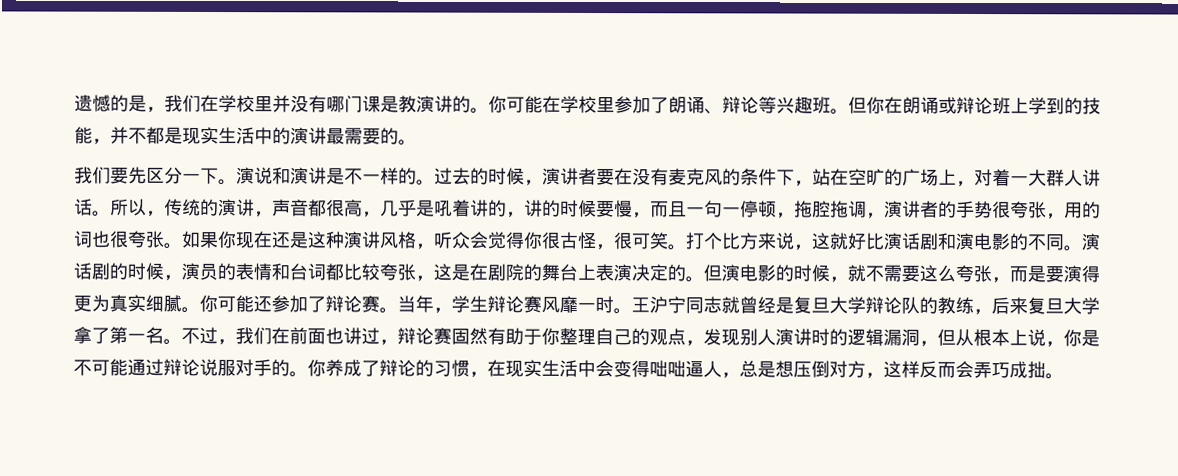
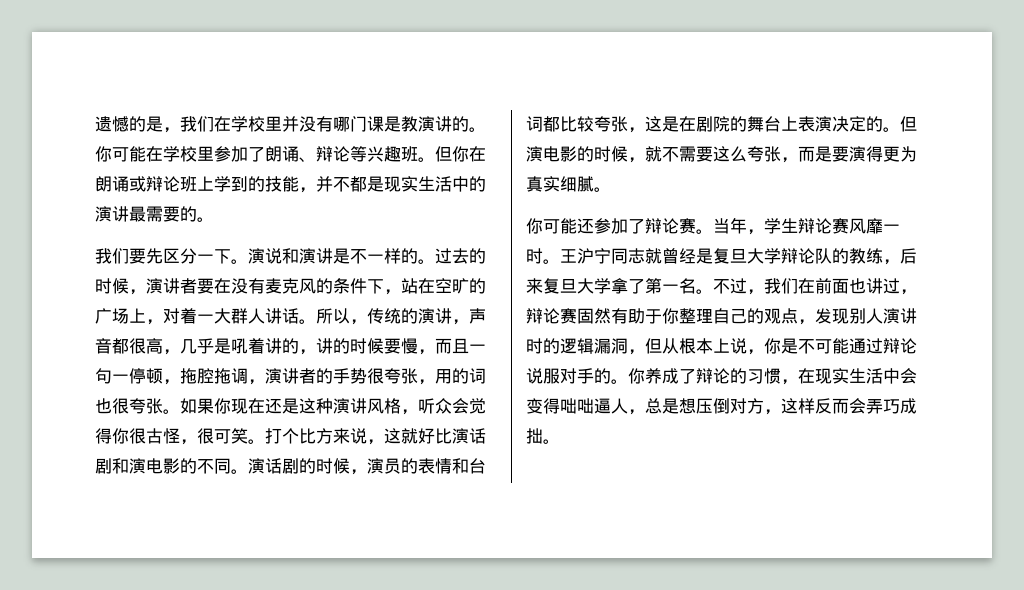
- 但演电影的时候，就不需要这么夸张，而是要演得更为真实细腻。你可能还参加了辩论赛。
+ 但演电影的时候，就不需要这么夸张，而是要演得更为真实细腻。
+ 你可能还参加了辩论赛。

